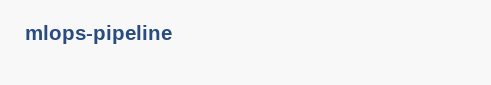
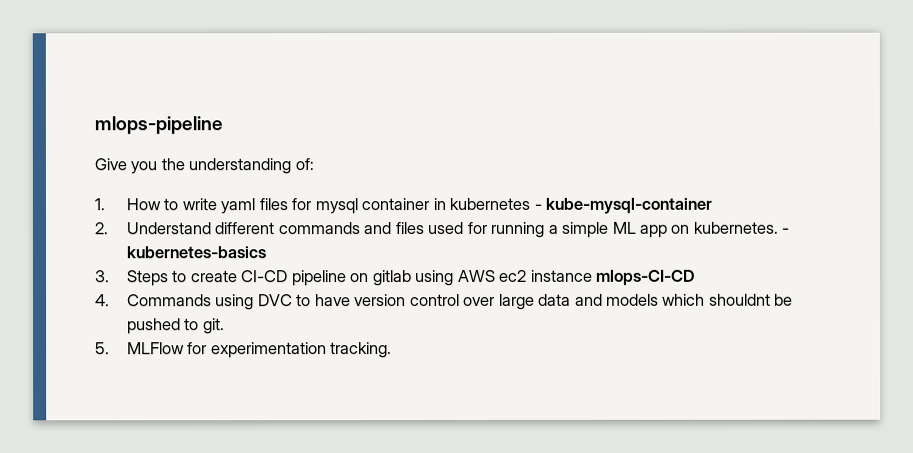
+ Give you the understanding of:
+ 1. How to write yaml files for mysql container in kubernetes - kube-mysql-container
+ 2. Understand different commands and files used for running a simple ML app on kubernetes. - kubernetes-basics
+ 3. Steps to create CI-CD pipeline on gitlab using AWS ec2 instance mlops-CI-CD
+ 4. Commands using DVC to have version control over large data and models which shouldnt be pushed to git.
+ 5. MLFlow for experimentation tracking.

